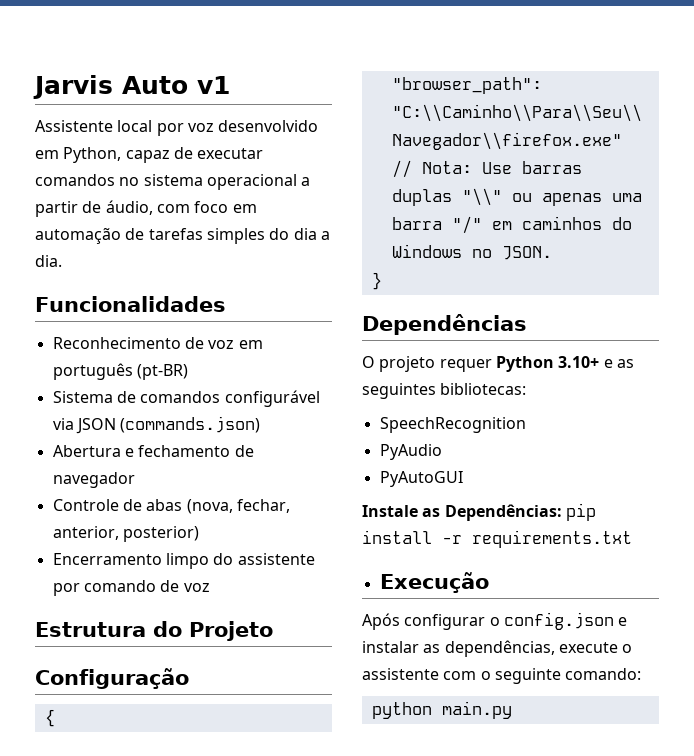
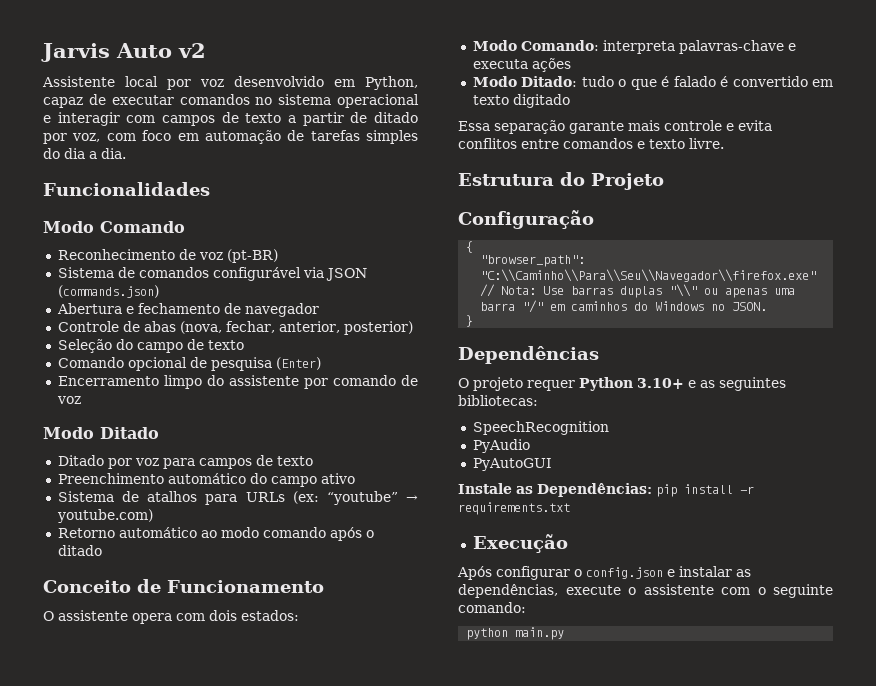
- Jarvis Auto v1
+ Jarvis Auto v2
- Assistente local por voz desenvolvido em Python, capaz de executar comandos no sistema operacional a partir de áudio, com foco em automação de tarefas simples do dia a dia.
+ Assistente local por voz desenvolvido em Python, capaz de executar comandos no sistema operacional e interagir com campos de texto a partir de ditado por voz, com foco em automação de tarefas simples do dia a dia.
+ Modo Comando
- Reconhecimento de voz em português (pt-BR)
+ Reconhecimento de voz (pt-BR)
+ Seleção do campo de texto
+ Comando opcional de pesquisa (Enter)
+ Modo Ditado
+ Ditado por voz para campos de texto
+ Preenchimento automático do campo ativo
+ Sistema de atalhos para URLs (ex: “youtube” → youtube.com)
+ Retorno automático ao modo comando após o ditado
+ Conceito de Funcionamento
+ O assistente opera com dois estados:
+ Modo Comando: interpreta palavras-chave e executa ações
+ Modo Ditado: tudo o que é falado é convertido em texto digitado
+ Essa separação garante mais controle e evita conflitos entre comandos e texto livre.

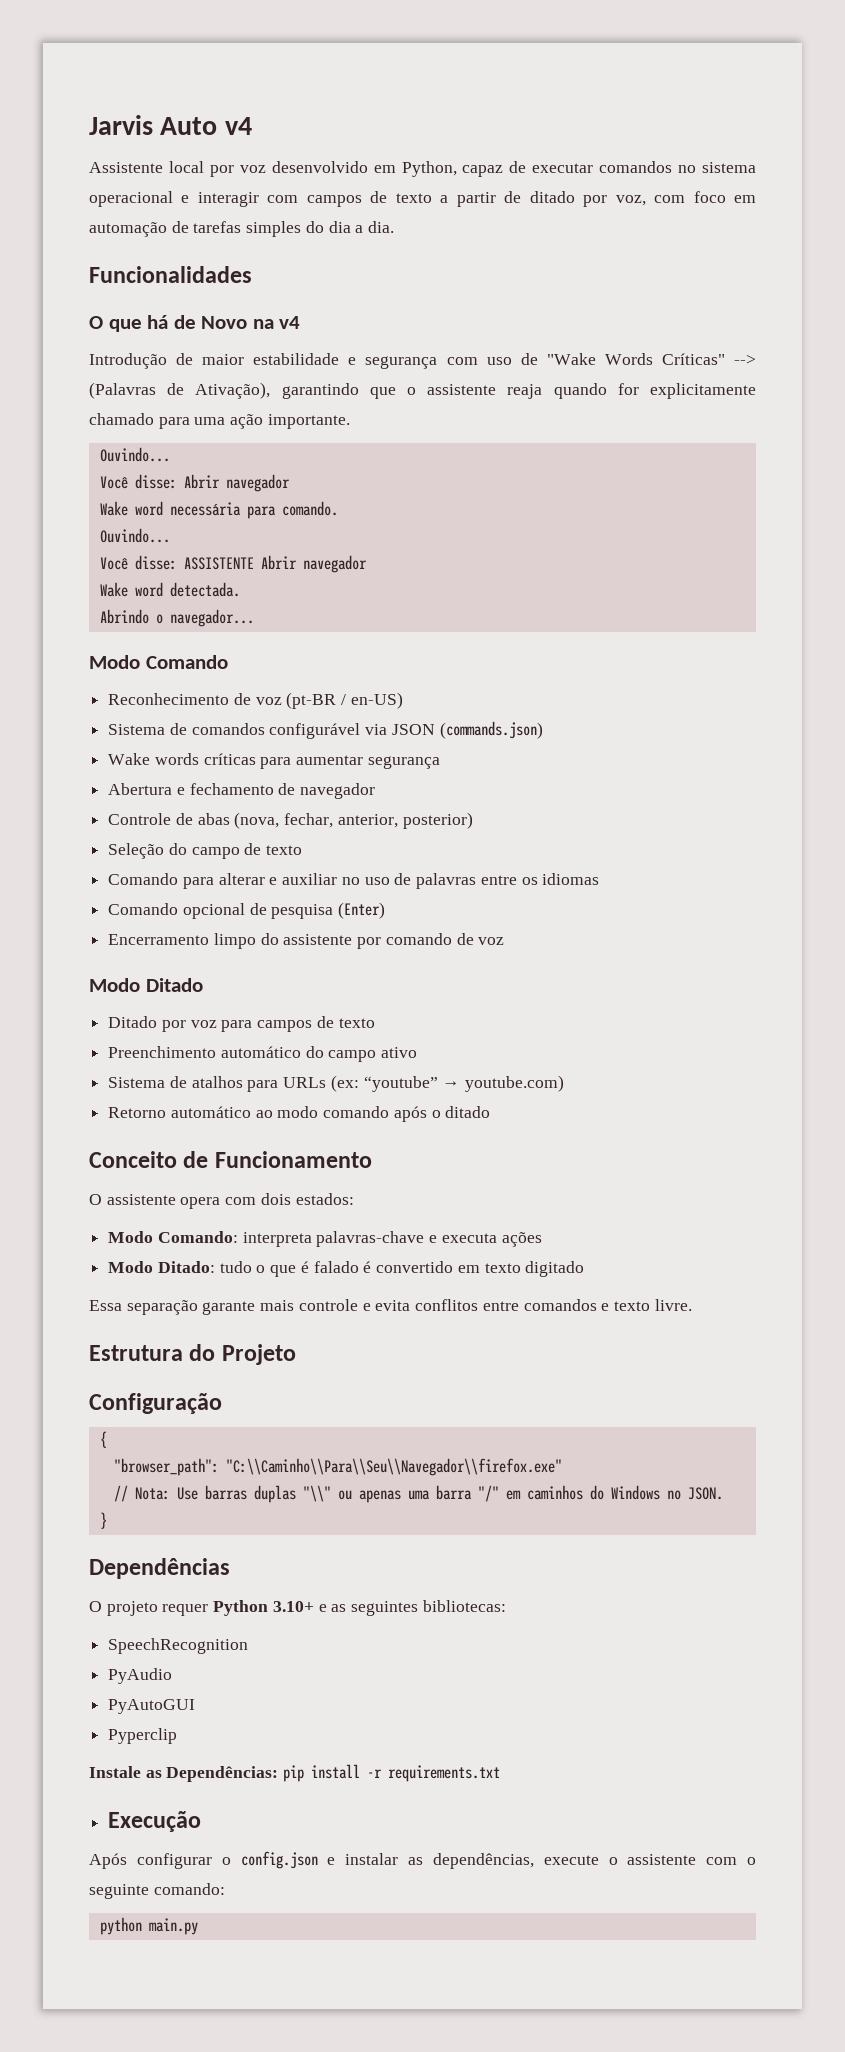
- Jarvis Auto v2
+ Jarvis Auto v4
+ O que há de Novo na v4
+ Introdução de maior estabilidade e segurança com uso de "Wake Words Críticas" --> (Palavras de Ativação), garantindo que o assistente reaja quando for explicitamente chamado para uma ação importante.
+ Ouvindo...
+ Você disse: Abrir navegador
+ Wake word necessária para comando.
+ Ouvindo...
+ Você disse: ASSISTENTE Abrir navegador
+ Wake word detectada.
+ Abrindo o navegador...
- Reconhecimento de voz (pt-BR)
+ Reconhecimento de voz (pt-BR / en-US)
+ Wake words críticas para aumentar segurança
+ Comando para alterar e auxiliar no uso de palavras entre os idiomas
+ Pyperclip

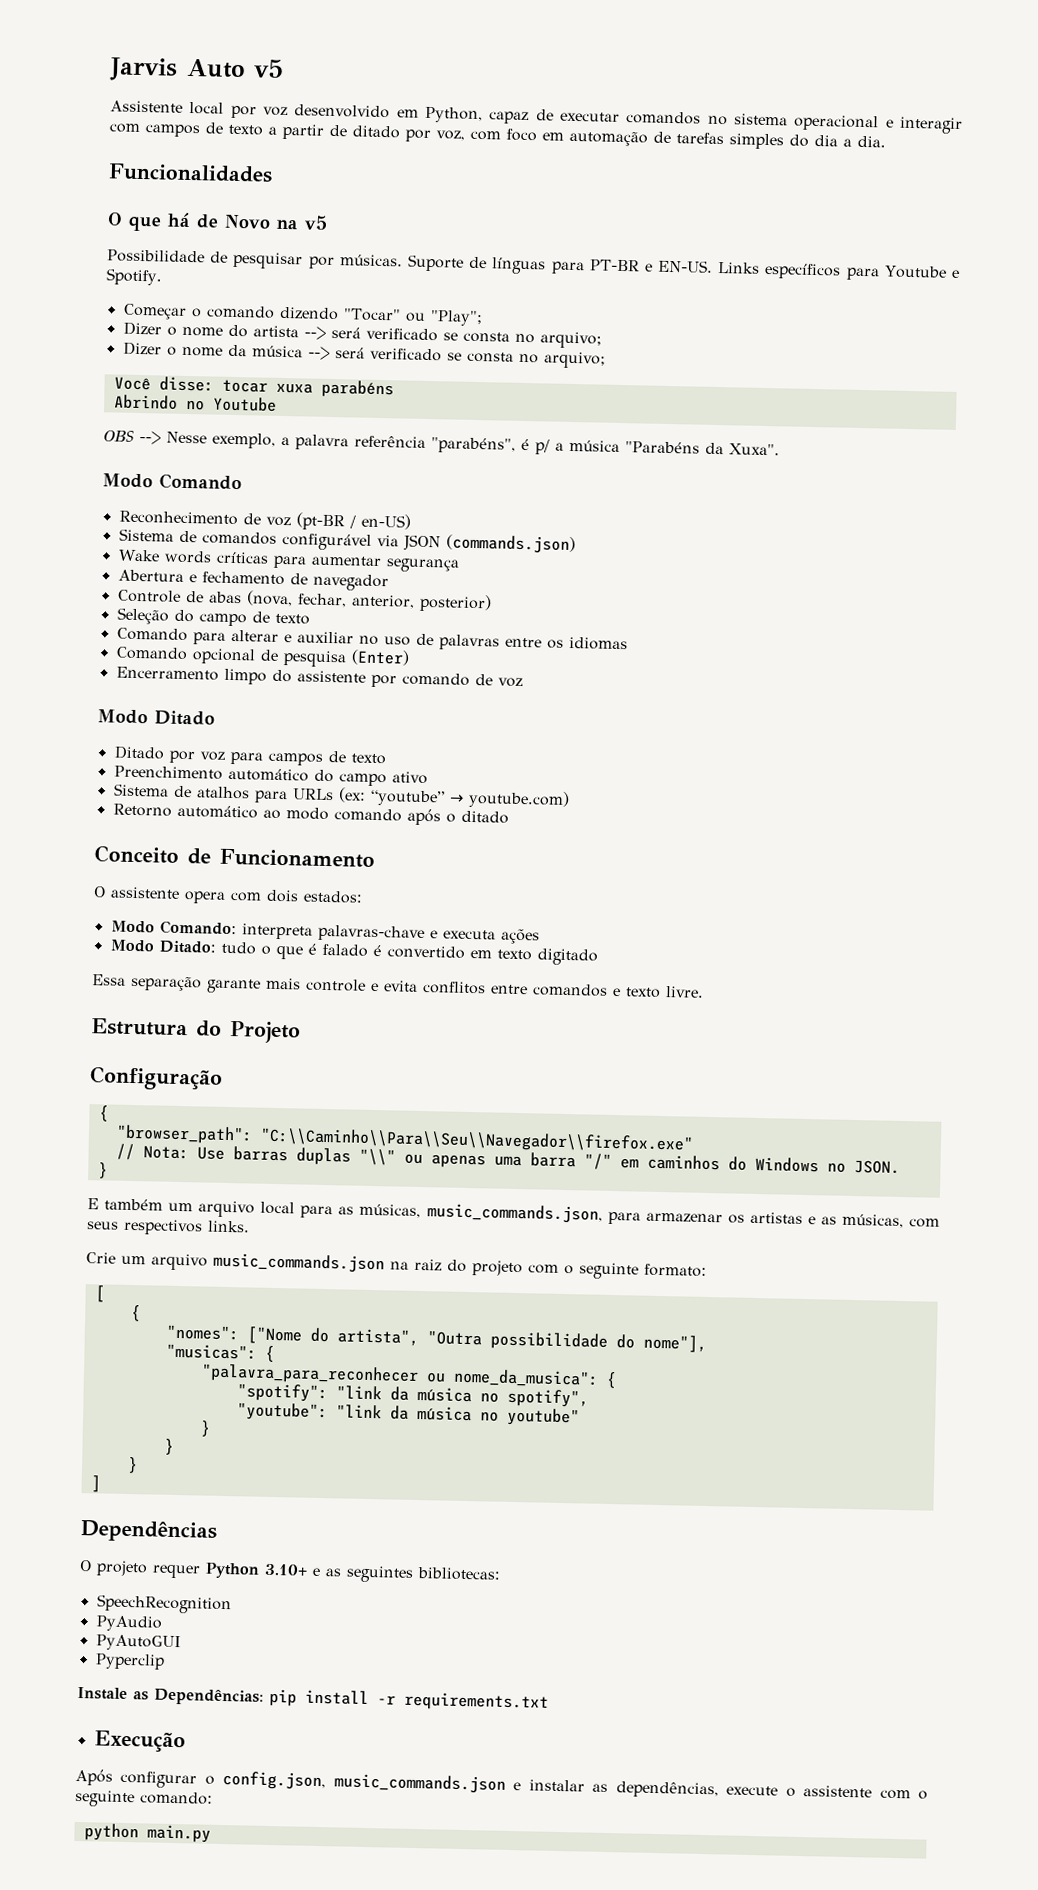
- Jarvis Auto v4
+ Jarvis Auto v5
- O que há de Novo na v4
- Introdução de maior estabilidade e segurança com uso de "Wake Words Críticas" --> (Palavras de Ativação), garantindo que o assistente reaja quando for explicitamente chamado para uma ação importante.
- Ouvindo...
- Você disse: Abrir navegador
- Wake word necessária para comando.
- Ouvindo...
- Você disse: ASSISTENTE Abrir navegador
- Wake word detectada.
- Abrindo o navegador...
+ O que há de Novo na v5
+ Possibilidade de pesquisar por músicas. Suporte de línguas para PT-BR e EN-US. Links específicos para Youtube e Spotify.
+ Começar o comando dizendo "Tocar" ou "Play";
+ Dizer o nome do artista --> será verificado se consta no arquivo;
+ Dizer o nome da música --> será verificado se consta no arquivo;
+ Você disse: tocar xuxa parabéns
+ Abrindo no Youtube
+ OBS --> Nesse exemplo, a palavra referência "parabéns", é p/ a música "Parabéns da Xuxa".
+ E também um arquivo local para as músicas, music_commands.json, para armazenar os artistas e as músicas, com seus respectivos links.
+ Crie um arquivo music_commands.json na raiz do projeto com o seguinte formato:
+ [
+ {
+ "nomes": ["Nome do artista", "Outra possibilidade do nome"],
+ "musicas": {
+ "palavra_para_reconhecer ou nome_da_musica": {
+ "spotify": "link da música no spotify",
+ "youtube": "link da música no youtube"
+ }
+ }
+ }
+ ]
- Após configurar o config.json e instalar as dependências, execute o assistente com o seguinte comando:
+ Após configurar o config.json, music_commands.json e instalar as dependências, execute o assistente com o seguinte comando:

